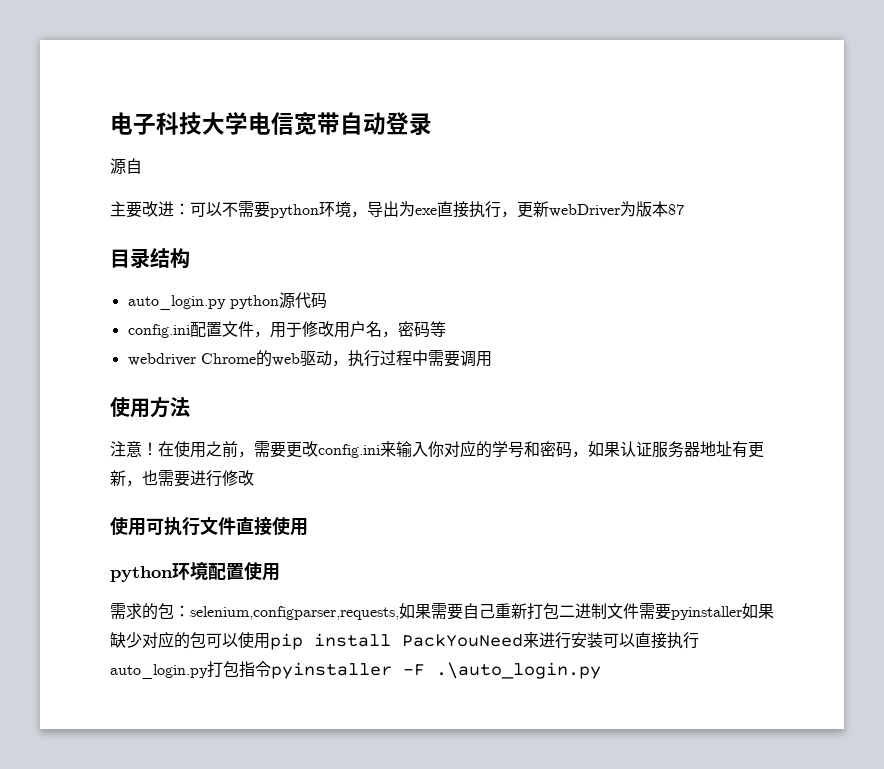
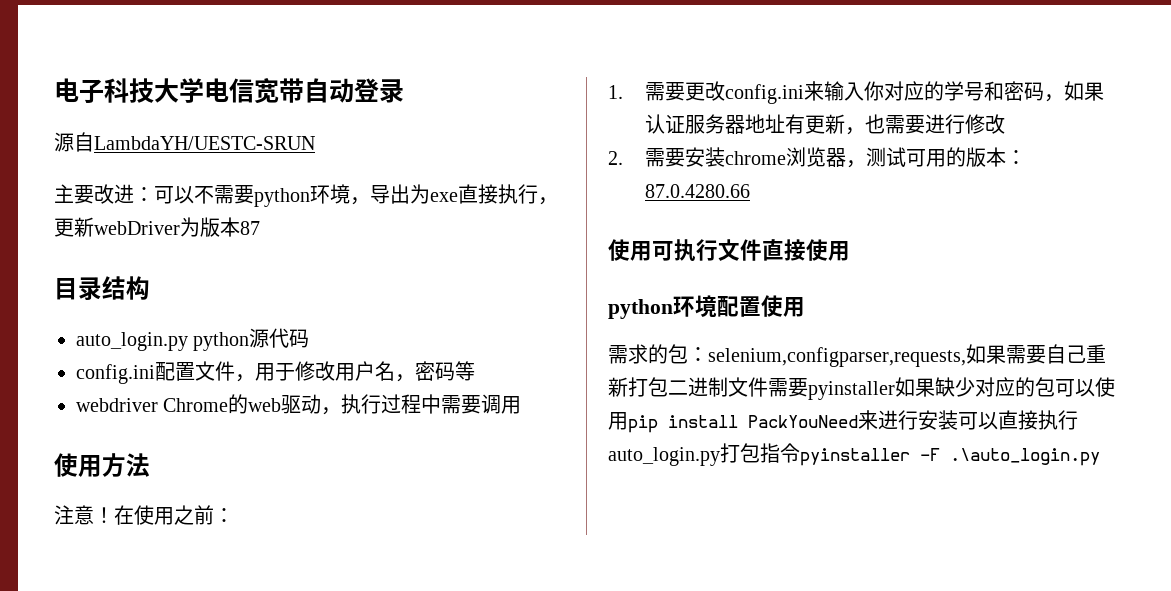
- 源自
+ 源自LambdaYH/UESTC-SRUN
- 在使用之前，需要更改config.ini来输入你对应的学号和密码，如果认证服务器地址有更新，也需要进行修改
+ 在使用之前：
+ 1.需要更改config.ini来输入你对应的学号和密码，如果认证服务器地址有更新，也需要进行修改
+ 2.需要安装chrome浏览器，测试可用的版本：87.0.4280.66

